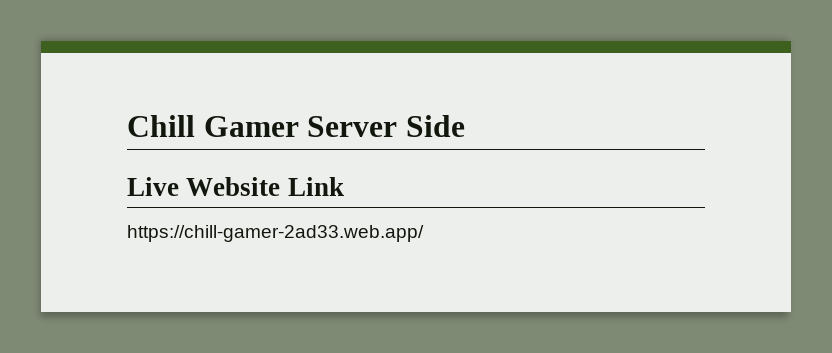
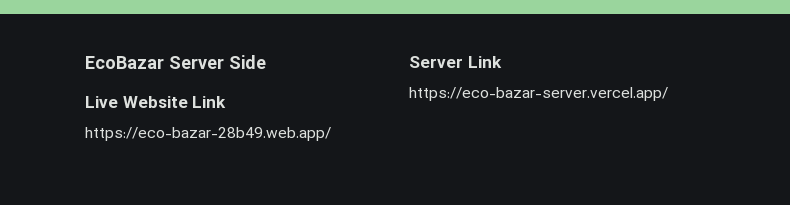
- Chill Gamer Server Side
+ EcoBazar Server Side
- https://chill-gamer-2ad33.web.app/
+ https://eco-bazar-28b49.web.app/
+ Server Link
+ https://eco-bazar-server.vercel.app/

